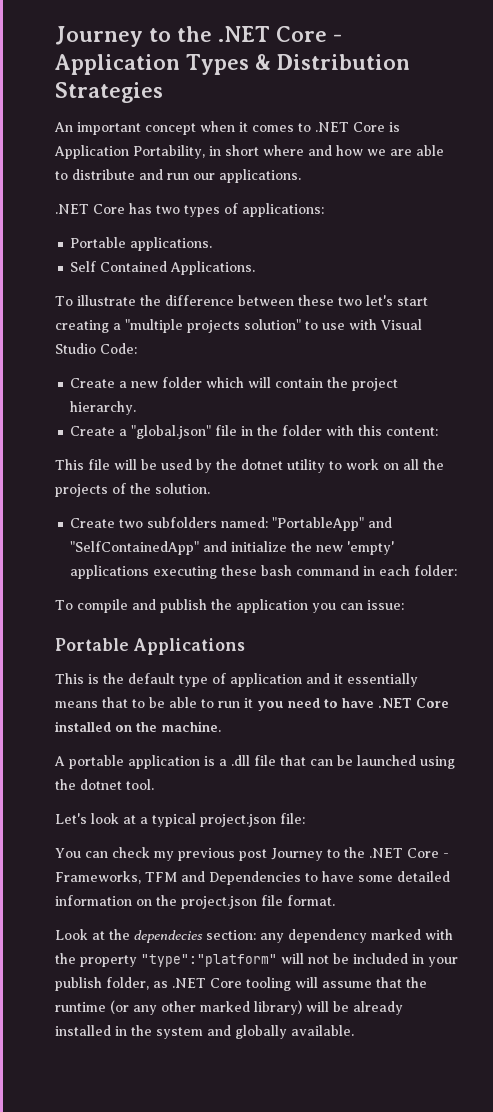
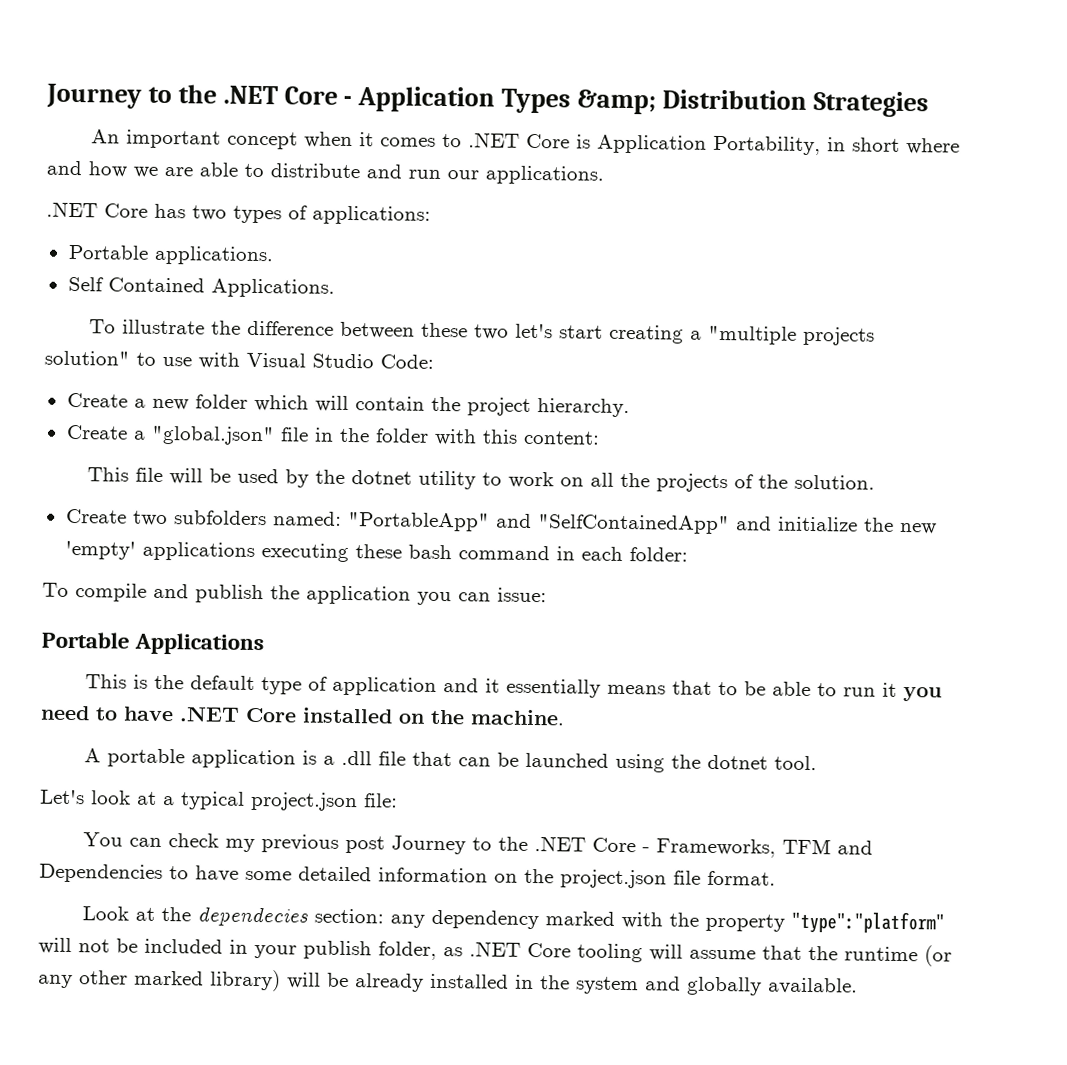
- Journey to the .NET Core - Application Types & Distribution Strategies
+ Journey to the .NET Core - Application Types &amp; Distribution Strategies

